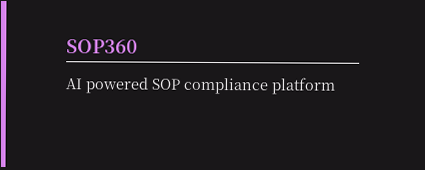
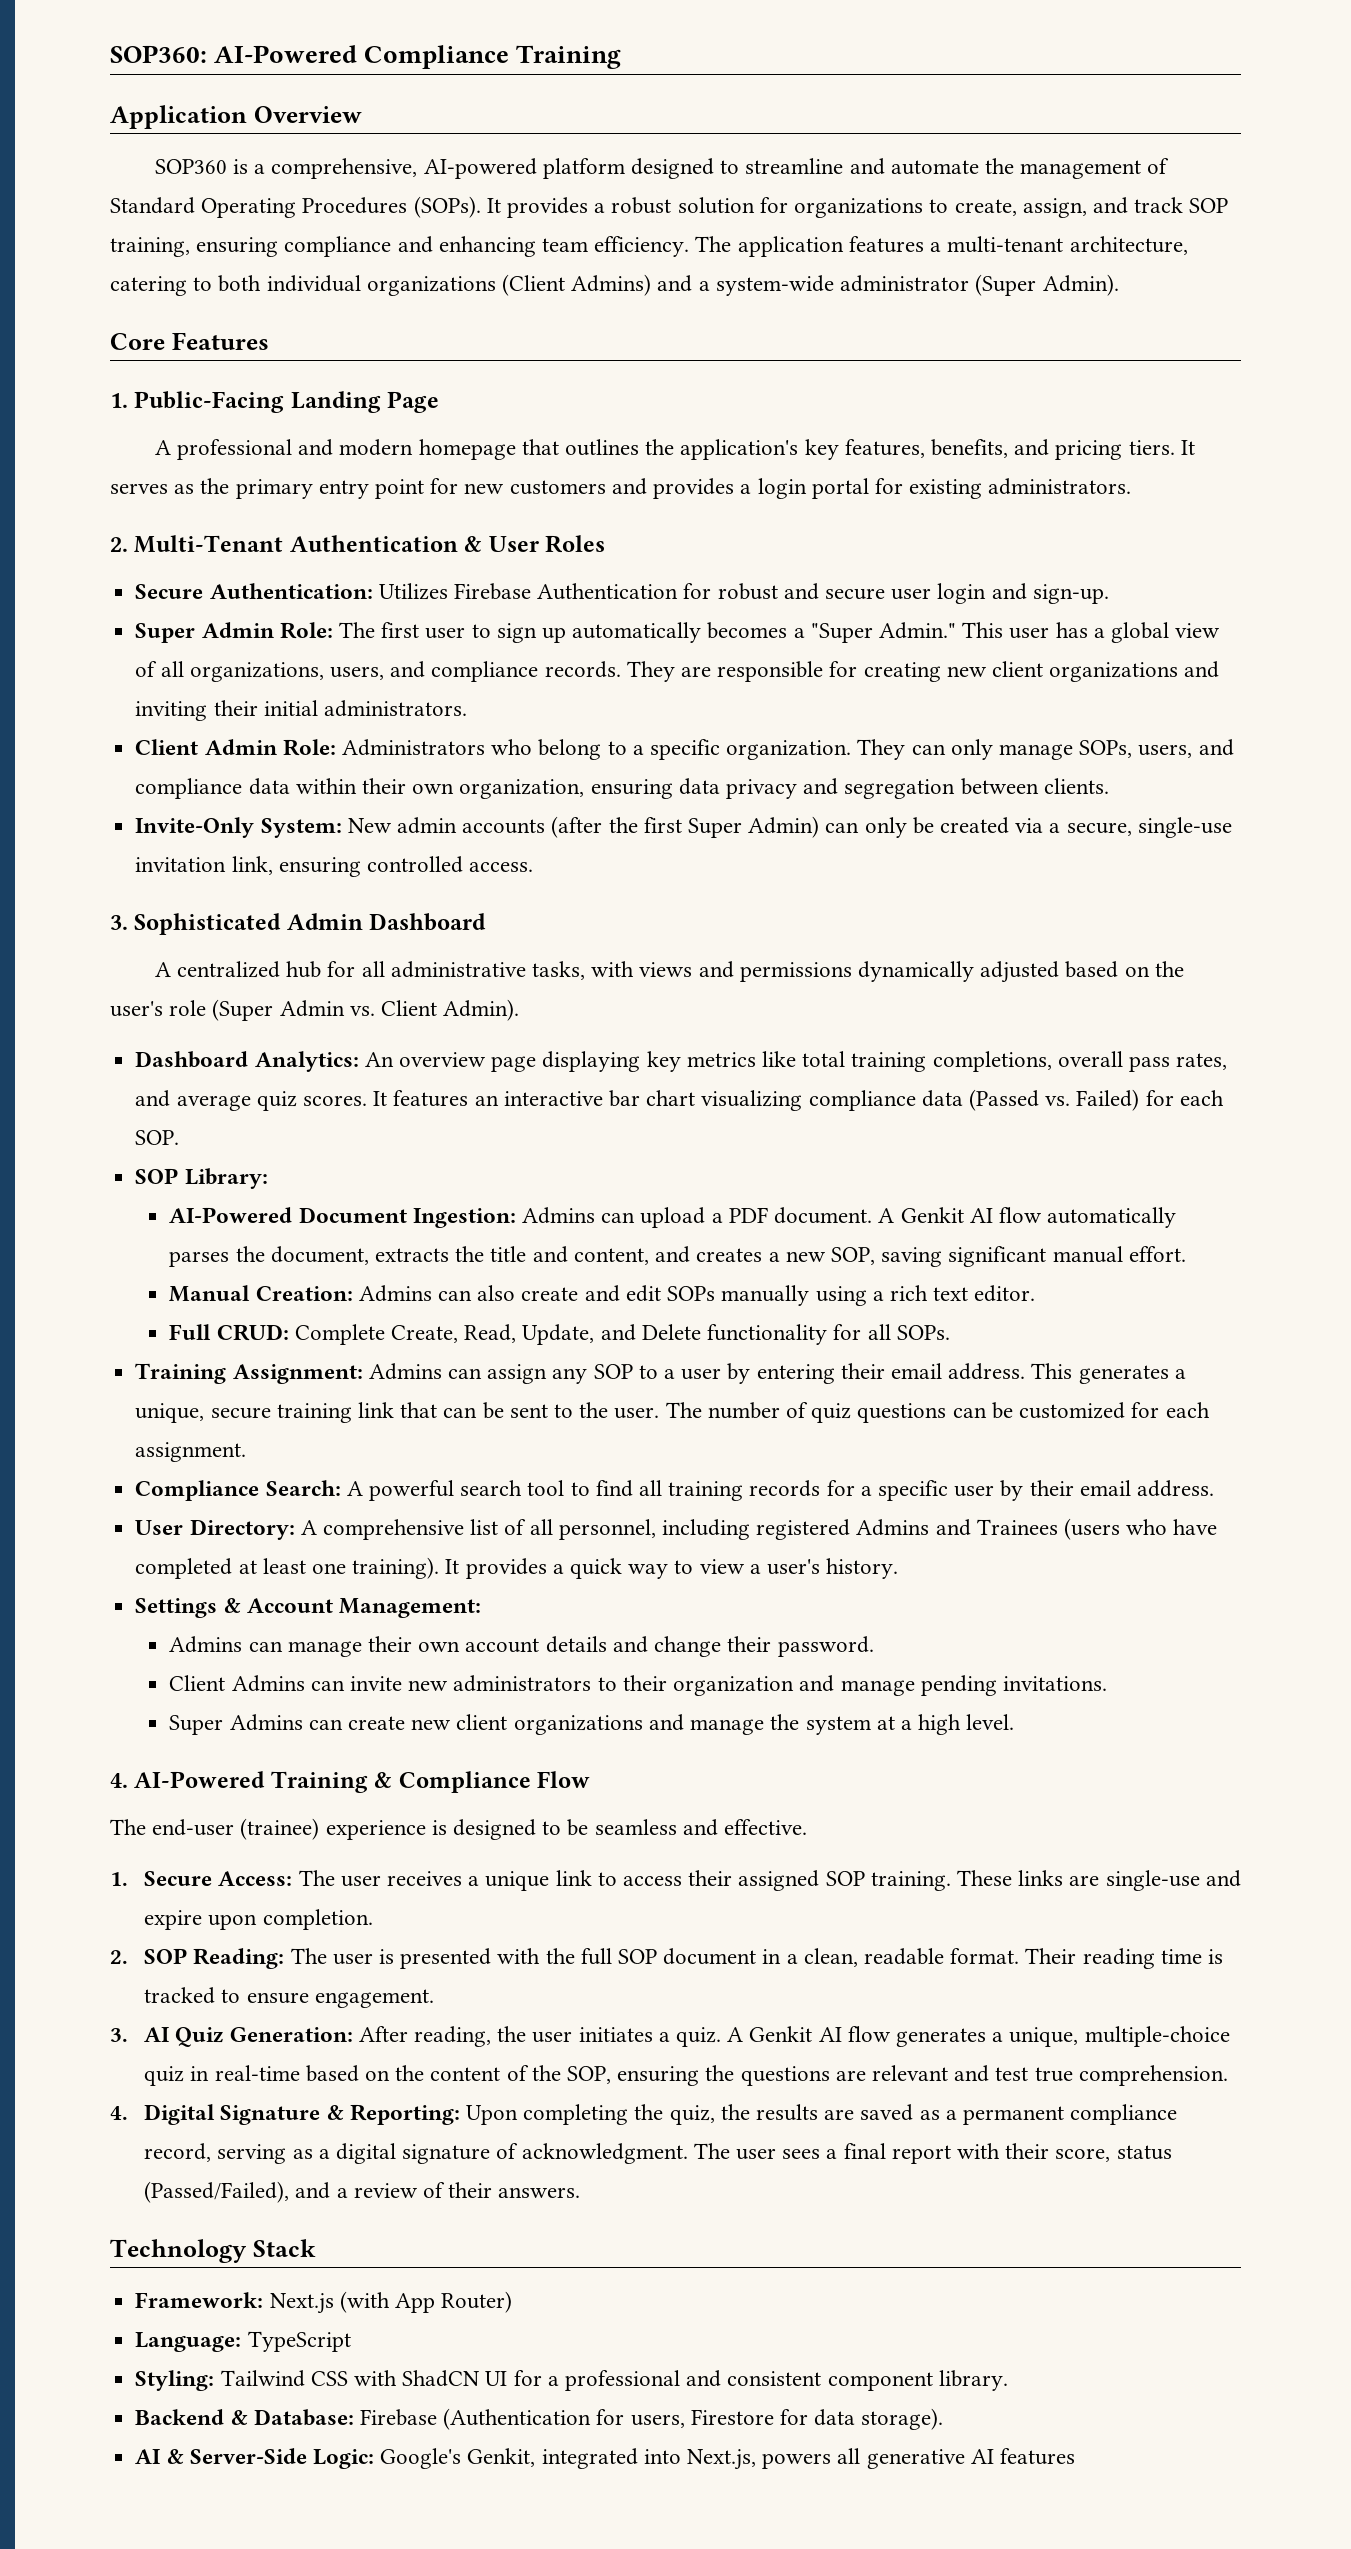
- SOP360
- AI powered SOP compliance platform
+ SOP360: AI-Powered Compliance Training
+ Application Overview
+ SOP360 is a comprehensive, AI-powered platform designed to streamline and automate the management of Standard Operating Procedures (SOPs). It provides a robust solution for organizations to create, assign, and track SOP training, ensuring compliance and enhancing team efficiency. The application features a multi-tenant architecture, catering to both individual organizations (Client Admins) and a system-wide administrator (Super Admin).
+ Core Features
+ 1. Public-Facing Landing Page
+ A professional and modern homepage that outlines the application's key features, benefits, and pricing tiers. It serves as the primary entry point for new customers and provides a login portal for existing administrators.
+ 2. Multi-Tenant Authentication & User Roles
+ Secure Authentication: Utilizes Firebase Authentication for robust and secure user login and sign-up.
+ Super Admin Role: The first user to sign up automatically becomes a "Super Admin." This user has a global view of all organizations, users, and compliance records. They are responsible for creating new client organizations and inviting their initial administrators.
+ Client Admin Role: Administrators who belong to a specific organization. They can only manage SOPs, users, and compliance data within their own organization, ensuring data privacy and segregation between clients.
+ Invite-Only System: New admin accounts (after the first Super Admin) can only be created via a secure, single-use invitation link, ensuring controlled access.
+ 3. Sophisticated Admin Dashboard
+ A centralized hub for all administrative tasks, with views and permissions dynamically adjusted based on the user's role (Super Admin vs. Client Admin).
+ Dashboard Analytics: An overview page displaying key metrics like total training completions, overall pass rates, and average quiz scores. It features an interactive bar chart visualizing compliance data (Passed vs. Failed) for each SOP.
+ SOP Library:
+ AI-Powered Document Ingestion: Admins can upload a PDF document. A Genkit AI flow automatically parses the document, extracts the title and content, and creates a new SOP, saving significant manual effort.
+ Manual Creation: Admins can also create and edit SOPs manually using a rich text editor.
+ Full CRUD: Complete Create, Read, Update, and Delete functionality for all SOPs.
+ Training Assignment: Admins can assign any SOP to a user by entering their email address. This generates a unique, secure training link that can be sent to the user. The number of quiz questions can be customized for each assignment.
+ Compliance Search: A powerful search tool to find all training records for a specific user by their email address.
+ User Directory: A comprehensive list of all personnel, including registered Admins and Trainees (users who have completed at least one training). It provides a quick way to view a user's history.
+ Settings & Account Management:
+ Admins can manage their own account details and change their password.
+ Client Admins can invite new administrators to their organization and manage pending invitations.
+ Super Admins can create new client organizations and manage the system at a high level.
+ 4. AI-Powered Training & Compliance Flow
+ The end-user (trainee) experience is designed to be seamless and effective.
+ 1. Secure Access: The user receives a unique link to access their assigned SOP training. These links are single-use and expire upon completion.
+ 2. SOP Reading: The user is presented with the full SOP document in a clean, readable format. Their reading time is tracked to ensure engagement.
+ 3. AI Quiz Generation: After reading, the user initiates a quiz. A Genkit AI flow generates a unique, multiple-choice quiz in real-time based on the content of the SOP, ensuring the questions are relevant and test true comprehension.
+ 4. Digital Signature & Reporting: Upon completing the quiz, the results are saved as a permanent compliance record, serving as a digital signature of acknowledgment. The user sees a final report with their score, status (Passed/Failed), and a review of their answers.
+ Technology Stack
+ Framework: Next.js (with App Router)
+ Language: TypeScript
+ Styling: Tailwind CSS with ShadCN UI for a professional and consistent component library.
+ Backend & Database: Firebase (Authentication for users, Firestore for data storage).
+ AI & Server-Side Logic: Google's Genkit, integrated into Next.js, powers all generative AI features

